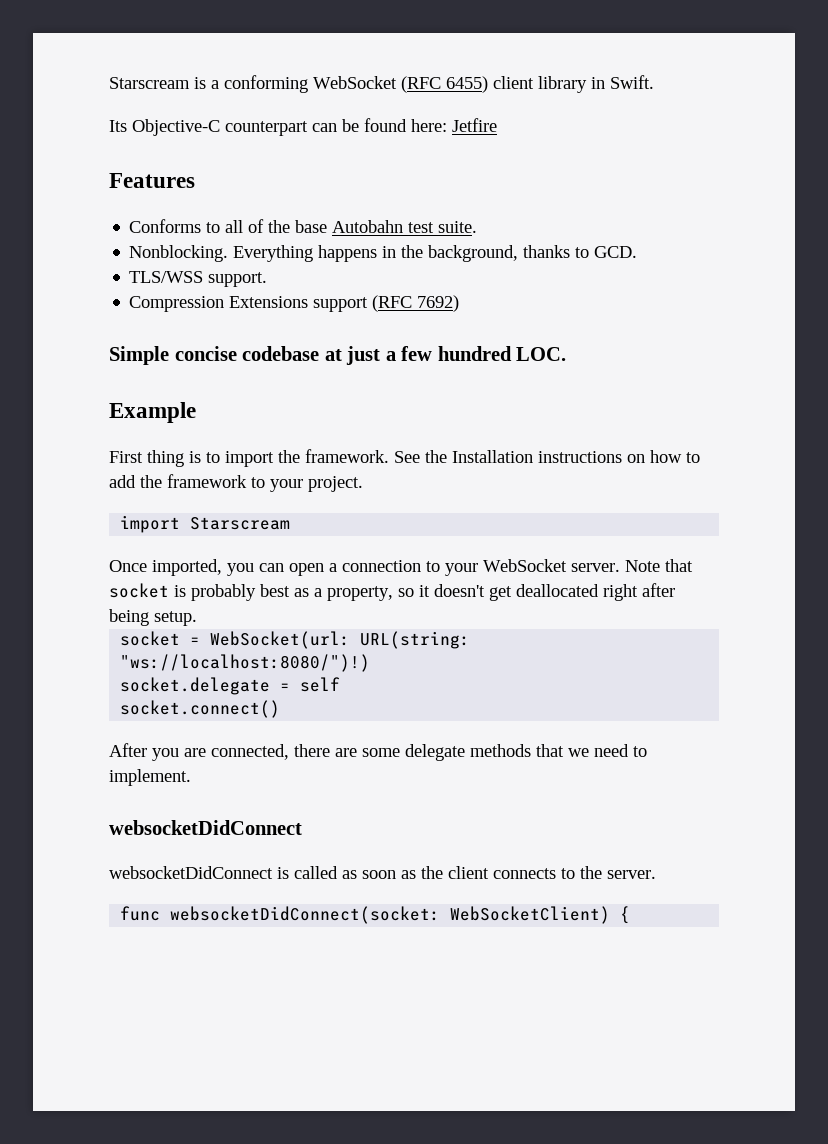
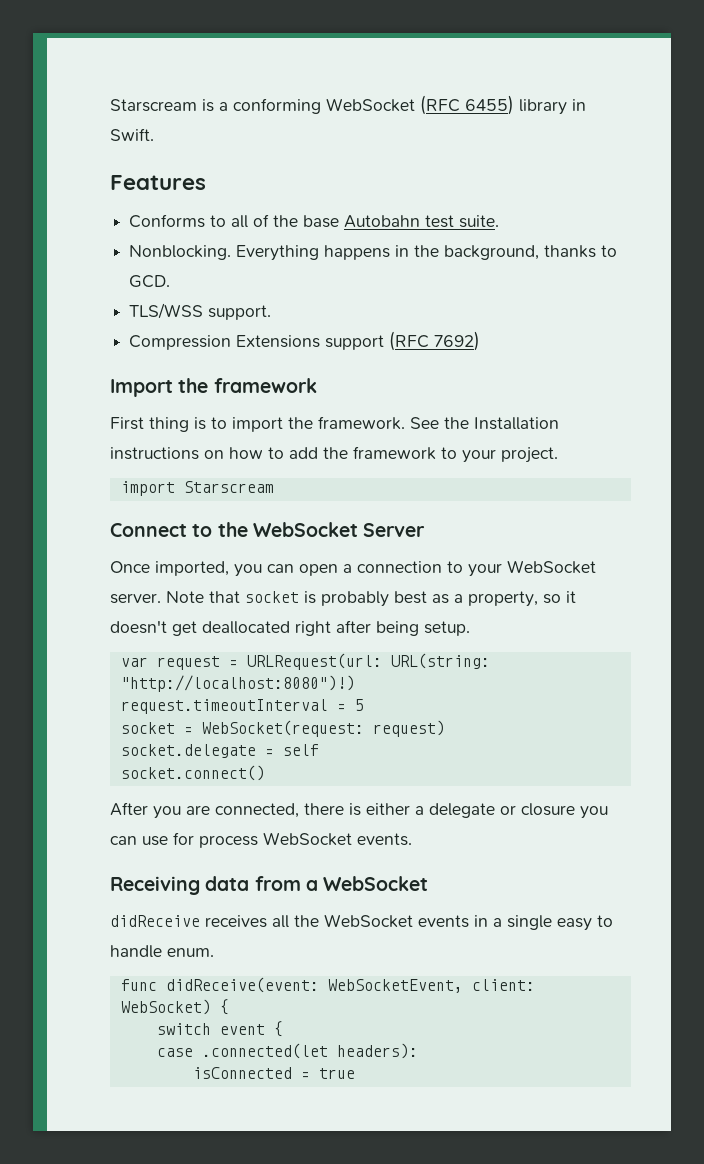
- Starscream is a conforming WebSocket (RFC 6455) client library in Swift.
+ Starscream is a conforming WebSocket (RFC 6455) library in Swift.
- Its Objective-C counterpart can be found here: Jetfire
- Simple concise codebase at just a few hundred LOC.
- Example
+ Import the framework
+ Connect to the WebSocket Server
+ var request = URLRequest(url: URL(string: "http://localhost:8080")!)
+ request.timeoutInterval = 5
- socket = WebSocket(url: URL(string: "ws://localhost:8080/")!)
+ socket = WebSocket(request: request)
- After you are connected, there are some delegate methods that we need to implement.
- websocketDidConnect
- websocketDidConnect is called as soon as the client connects to the server.
- func websocketDidConnect(socket: WebSocketClient) {
+ After you are connected, there is either a delegate or closure you can use for process WebSocket events.
+ Receiving data from a WebSocket
+ didReceive receives all the WebSocket events in a single easy to handle enum.
+ func didReceive(event: WebSocketEvent, client: WebSocket) {
+ switch event {
+ case .connected(let headers):
+ isConnected = true

